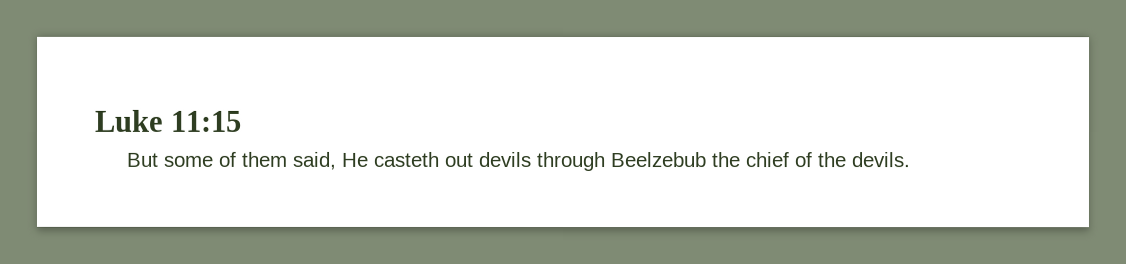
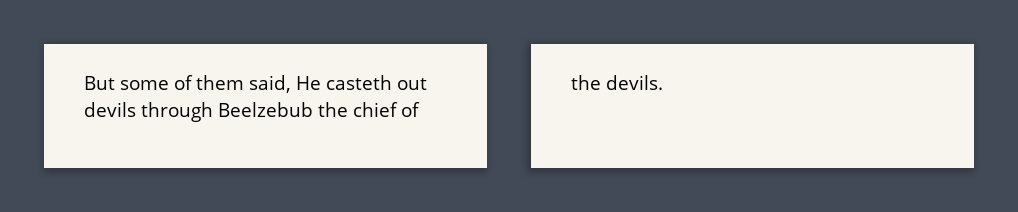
- Luke 11:15

